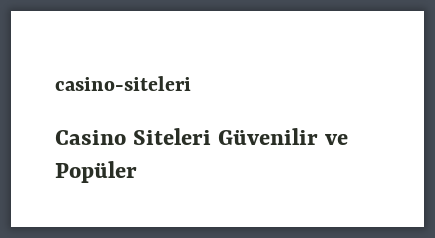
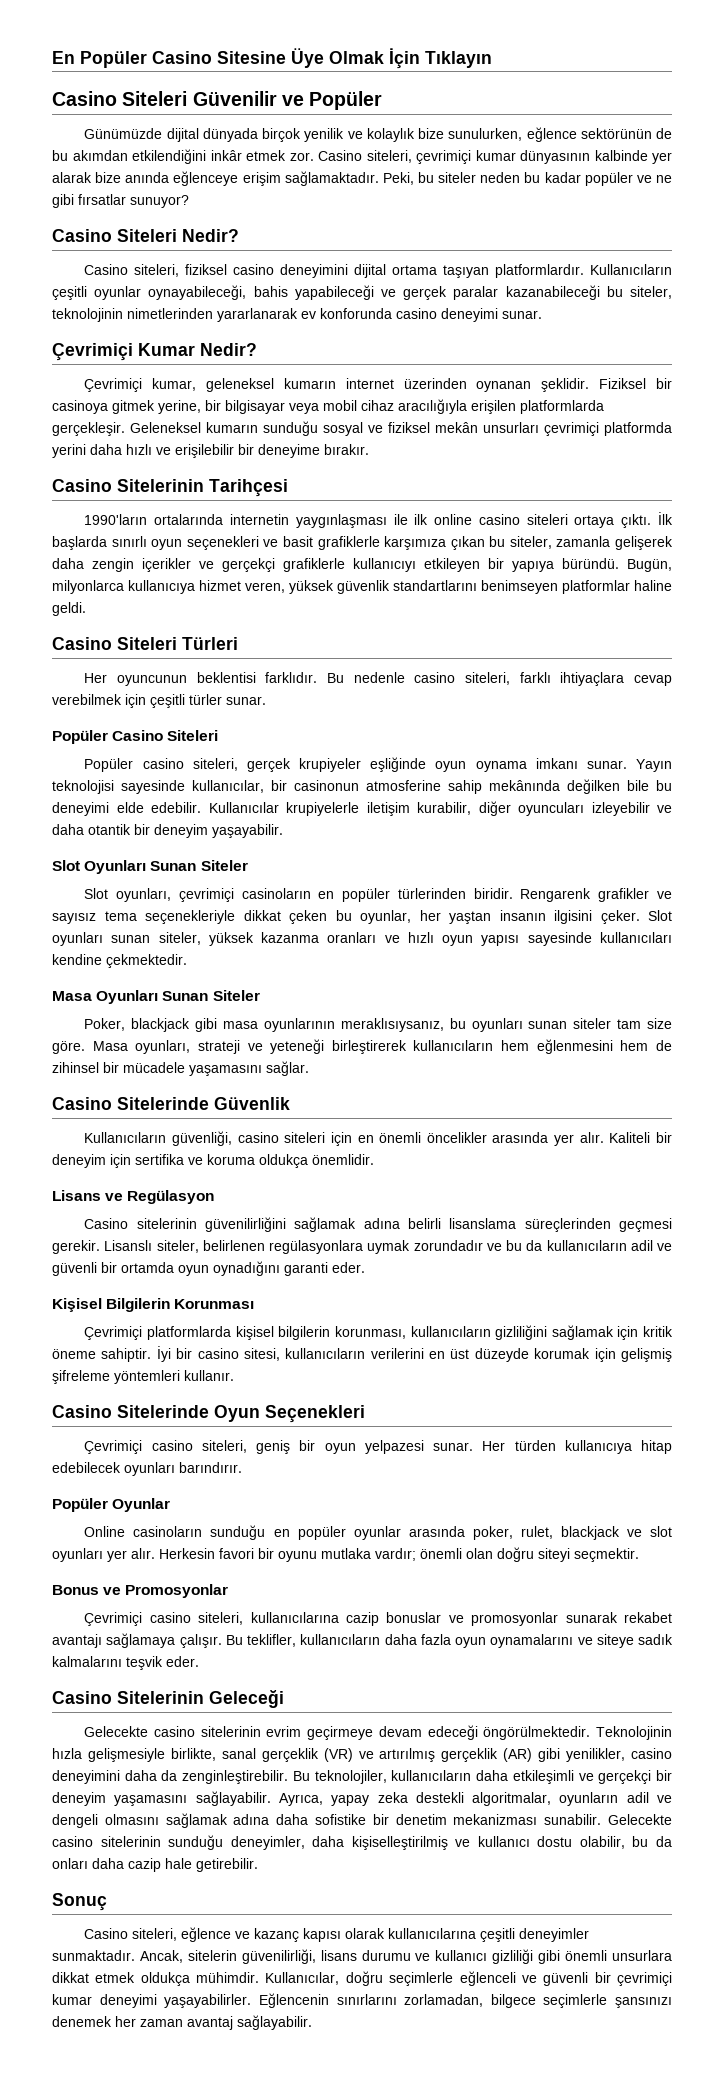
- casino-siteleri
+ En Popüler Casino Sitesine Üye Olmak İçin Tıklayın
+ Günümüzde dijital dünyada birçok yenilik ve kolaylık bize sunulurken, eğlence sektörünün de bu akımdan etkilendiğini inkâr etmek zor. Casino siteleri, çevrimiçi kumar dünyasının kalbinde yer alarak bize anında eğlenceye erişim sağlamaktadır. Peki, bu siteler neden bu kadar popüler ve ne gibi fırsatlar sunuyor?
+ Casino Siteleri Nedir?
+ Casino siteleri, fiziksel casino deneyimini dijital ortama taşıyan platformlardır. Kullanıcıların çeşitli oyunlar oynayabileceği, bahis yapabileceği ve gerçek paralar kazanabileceği bu siteler, teknolojinin nimetlerinden yararlanarak ev konforunda casino deneyimi sunar.
+ Çevrimiçi Kumar Nedir?
+ Çevrimiçi kumar, geleneksel kumarın internet üzerinden oynanan şeklidir. Fiziksel bir casinoya gitmek yerine, bir bilgisayar veya mobil cihaz aracılığıyla erişilen platformlarda gerçekleşir. Geleneksel kumarın sunduğu sosyal ve fiziksel mekân unsurları çevrimiçi platformda yerini daha hızlı ve erişilebilir bir deneyime bırakır.
+ Casino Sitelerinin Tarihçesi
+ 1990'ların ortalarında internetin yaygınlaşması ile ilk online casino siteleri ortaya çıktı. İlk başlarda sınırlı oyun seçenekleri ve basit grafiklerle karşımıza çıkan bu siteler, zamanla gelişerek daha zengin içerikler ve gerçekçi grafiklerle kullanıcıyı etkileyen bir yapıya büründü. Bugün, milyonlarca kullanıcıya hizmet veren, yüksek güvenlik standartlarını benimseyen platformlar haline geldi.
+ Casino Siteleri Türleri
+ Her oyuncunun beklentisi farklıdır. Bu nedenle casino siteleri, farklı ihtiyaçlara cevap verebilmek için çeşitli türler sunar.
+ Popüler Casino Siteleri
+ Popüler casino siteleri, gerçek krupiyeler eşliğinde oyun oynama imkanı sunar. Yayın teknolojisi sayesinde kullanıcılar, bir casinonun atmosferine sahip mekânında değilken bile bu deneyimi elde edebilir. Kullanıcılar krupiyelerle iletişim kurabilir, diğer oyuncuları izleyebilir ve daha otantik bir deneyim yaşayabilir.
+ Slot Oyunları Sunan Siteler
+ Slot oyunları, çevrimiçi casinoların en popüler türlerinden biridir. Rengarenk grafikler ve sayısız tema seçenekleriyle dikkat çeken bu oyunlar, her yaştan insanın ilgisini çeker. Slot oyunları sunan siteler, yüksek kazanma oranları ve hızlı oyun yapısı sayesinde kullanıcıları kendine çekmektedir.
+ Masa Oyunları Sunan Siteler
+ Poker, blackjack gibi masa oyunlarının meraklısıysanız, bu oyunları sunan siteler tam size göre. Masa oyunları, strateji ve yeteneği birleştirerek kullanıcıların hem eğlenmesini hem de zihinsel bir mücadele yaşamasını sağlar.
+ Casino Sitelerinde Güvenlik
+ Kullanıcıların güvenliği, casino siteleri için en önemli öncelikler arasında yer alır. Kaliteli bir deneyim için sertifika ve koruma oldukça önemlidir.
+ Lisans ve Regülasyon
+ Casino sitelerinin güvenilirliğini sağlamak adına belirli lisanslama süreçlerinden geçmesi gerekir. Lisanslı siteler, belirlenen regülasyonlara uymak zorundadır ve bu da kullanıcıların adil ve güvenli bir ortamda oyun oynadığını garanti eder.
+ Kişisel Bilgilerin Korunması
+ Çevrimiçi platformlarda kişisel bilgilerin korunması, kullanıcıların gizliliğini sağlamak için kritik öneme sahiptir. İyi bir casino sitesi, kullanıcıların verilerini en üst düzeyde korumak için gelişmiş şifreleme yöntemleri kullanır.
+ Casino Sitelerinde Oyun Seçenekleri
+ Çevrimiçi casino siteleri, geniş bir oyun yelpazesi sunar. Her türden kullanıcıya hitap edebilecek oyunları barındırır.
+ Popüler Oyunlar
+ Online casinoların sunduğu en popüler oyunlar arasında poker, rulet, blackjack ve slot oyunları yer alır. Herkesin favori bir oyunu mutlaka vardır; önemli olan doğru siteyi seçmektir.
+ Bonus ve Promosyonlar
+ Çevrimiçi casino siteleri, kullanıcılarına cazip bonuslar ve promosyonlar sunarak rekabet avantajı sağlamaya çalışır. Bu teklifler, kullanıcıların daha fazla oyun oynamalarını ve siteye sadık kalmalarını teşvik eder.
+ Casino Sitelerinin Geleceği
+ Gelecekte casino sitelerinin evrim geçirmeye devam edeceği öngörülmektedir. Teknolojinin hızla gelişmesiyle birlikte, sanal gerçeklik (VR) ve artırılmış gerçeklik (AR) gibi yenilikler, casino deneyimini daha da zenginleştirebilir. Bu teknolojiler, kullanıcıların daha etkileşimli ve gerçekçi bir deneyim yaşamasını sağlayabilir. Ayrıca, yapay zeka destekli algoritmalar, oyunların adil ve dengeli olmasını sağlamak adına daha sofistike bir denetim mekanizması sunabilir. Gelecekte casino sitelerinin sunduğu deneyimler, daha kişiselleştirilmiş ve kullanıcı dostu olabilir, bu da onları daha cazip hale getirebilir.
+ Sonuç
+ Casino siteleri, eğlence ve kazanç kapısı olarak kullanıcılarına çeşitli deneyimler sunmaktadır. Ancak, sitelerin güvenilirliği, lisans durumu ve kullanıcı gizliliği gibi önemli unsurlara dikkat etmek oldukça mühimdir. Kullanıcılar, doğru seçimlerle eğlenceli ve güvenli bir çevrimiçi kumar deneyimi yaşayabilirler. Eğlencenin sınırlarını zorlamadan, bilgece seçimlerle şansınızı denemek her zaman avantaj sağlayabilir.

